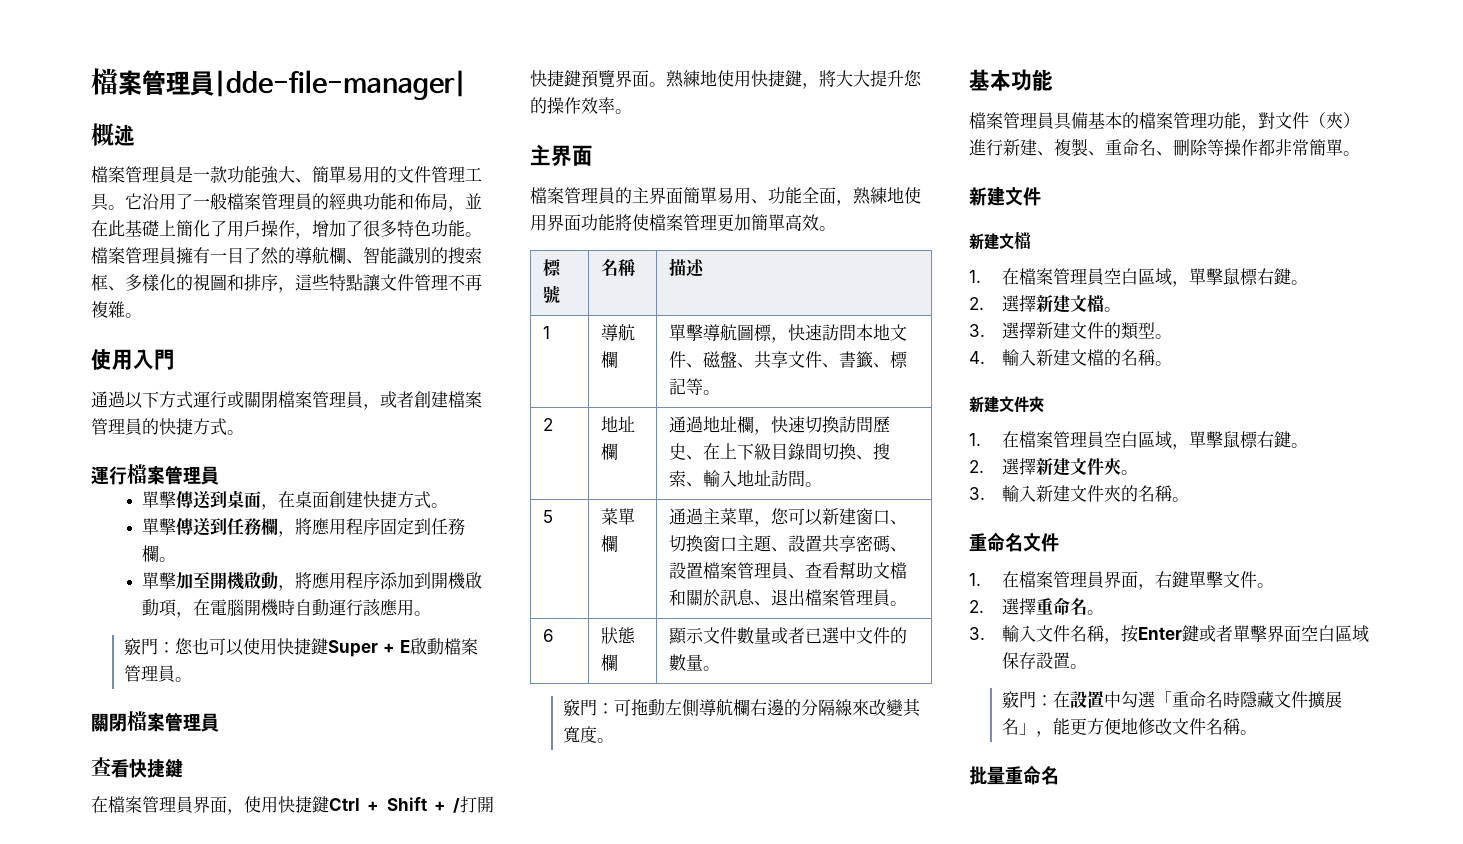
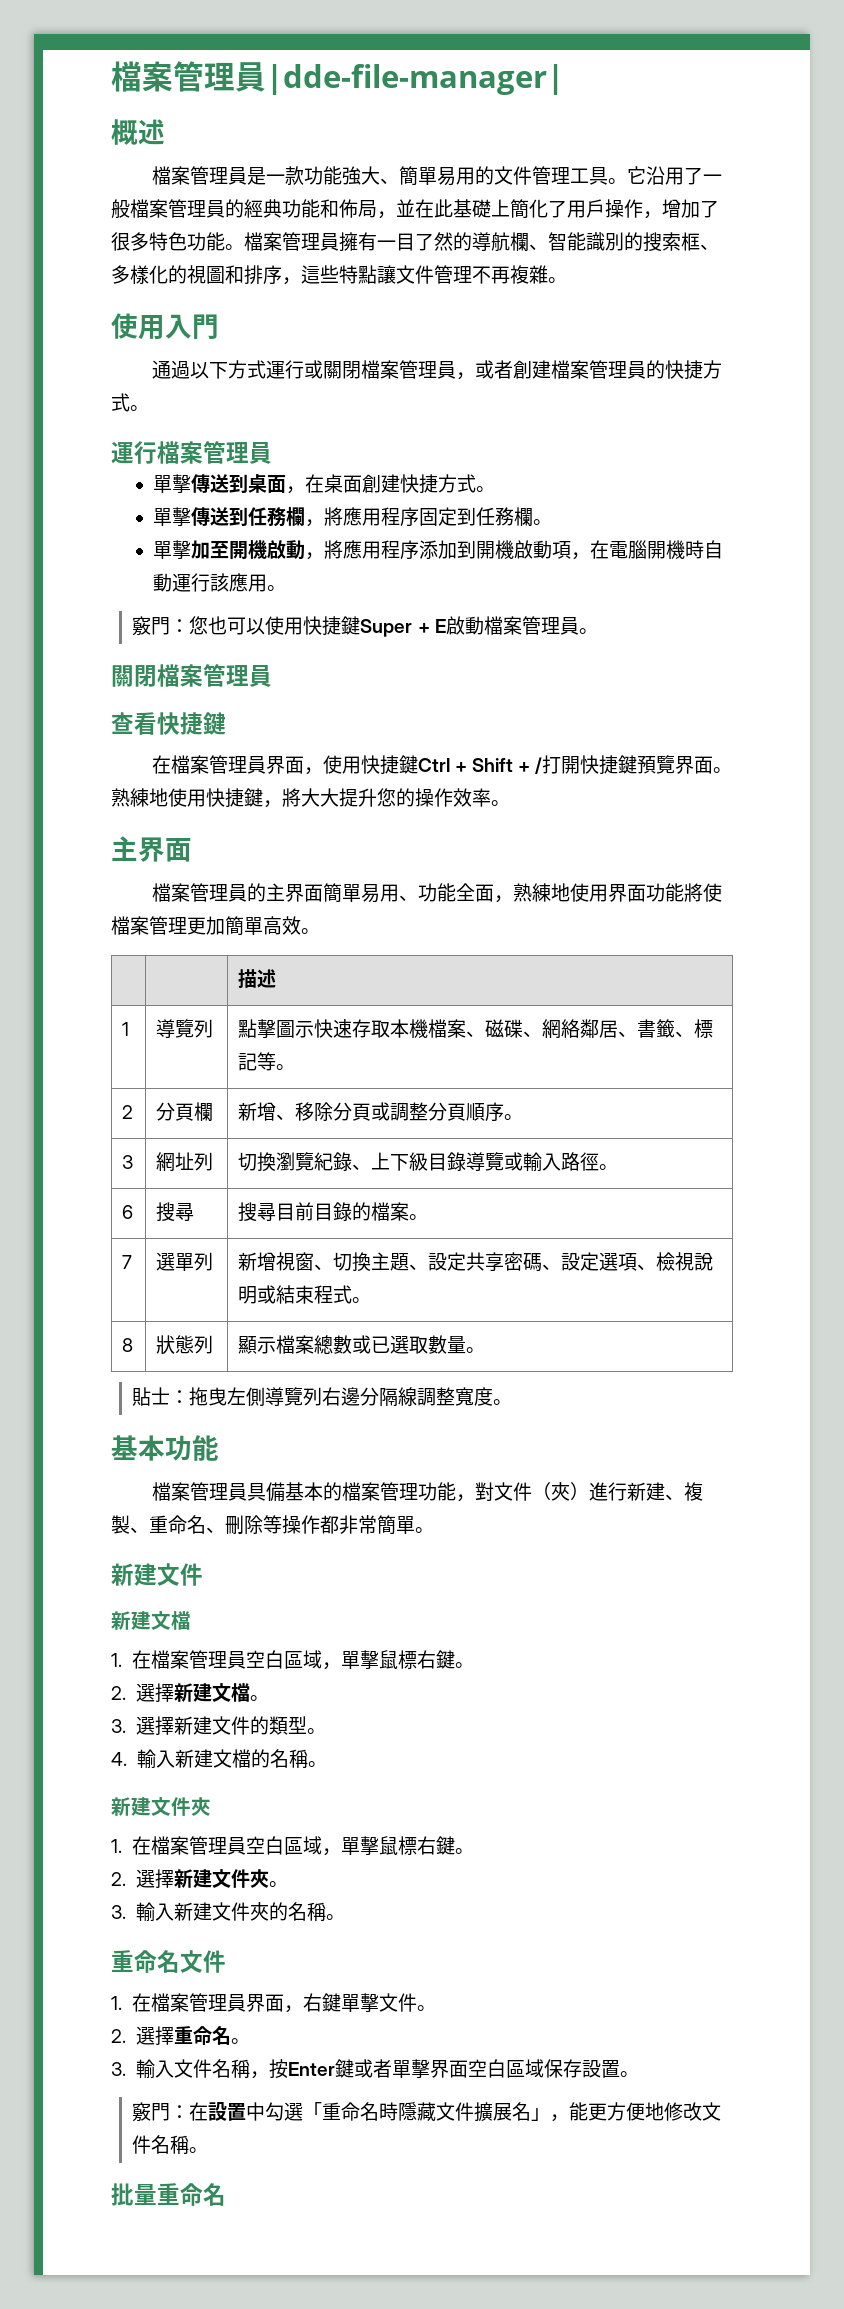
- 標號 | 名稱 | 描述
+ | | 描述
- 1 | 導航欄 | 單擊導航圖標，快速訪問本地文件、磁盤、共享文件、書籤、標記等。
+ 1 | 導覽列 | 點擊圖示快速存取本機檔案、磁碟、網絡鄰居、書籤、標記等。
- 2 | 地址欄 | 通過地址欄，快速切換訪問歷史、在上下級目錄間切換、搜索、輸入地址訪問。
- 5 | 菜單欄 | 通過主菜單，您可以新建窗口、切換窗口主題、設置共享密碼、設置檔案管理員、查看幫助文檔和關於訊息、退出檔案管理員。
- 6 | 狀態欄 | 顯示文件數量或者已選中文件的數量。
- 竅門：可拖動左側導航欄右邊的分隔線來改變其寬度。
+ 2 | 分頁欄 | 新增、移除分頁或調整分頁順序。
+ 3 | 網址列 | 切換瀏覽紀錄、上下級目錄導覽或輸入路徑。
+ 6 | 搜尋 | 搜尋目前目錄的檔案。
+ 7 | 選單列 | 新增視窗、切換主題、設定共享密碼、設定選項、檢視說明或結束程式。
+ 8 | 狀態列 | 顯示檔案總數或已選取數量。
+ 貼士：拖曳左側導覽列右邊分隔線調整寬度。

